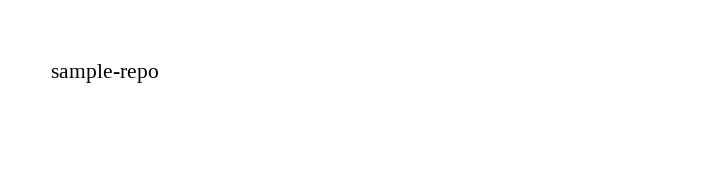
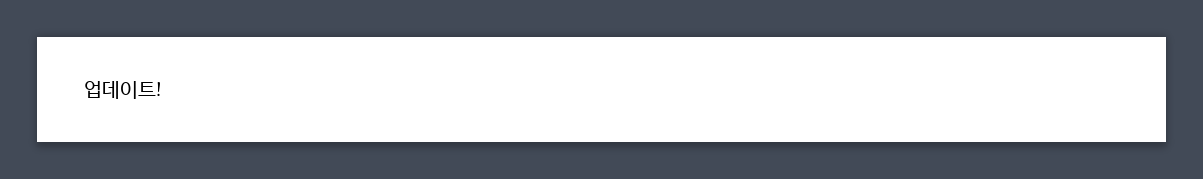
- sample-repo
+ 업데이트!

